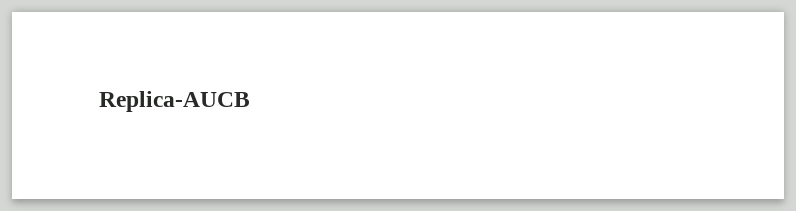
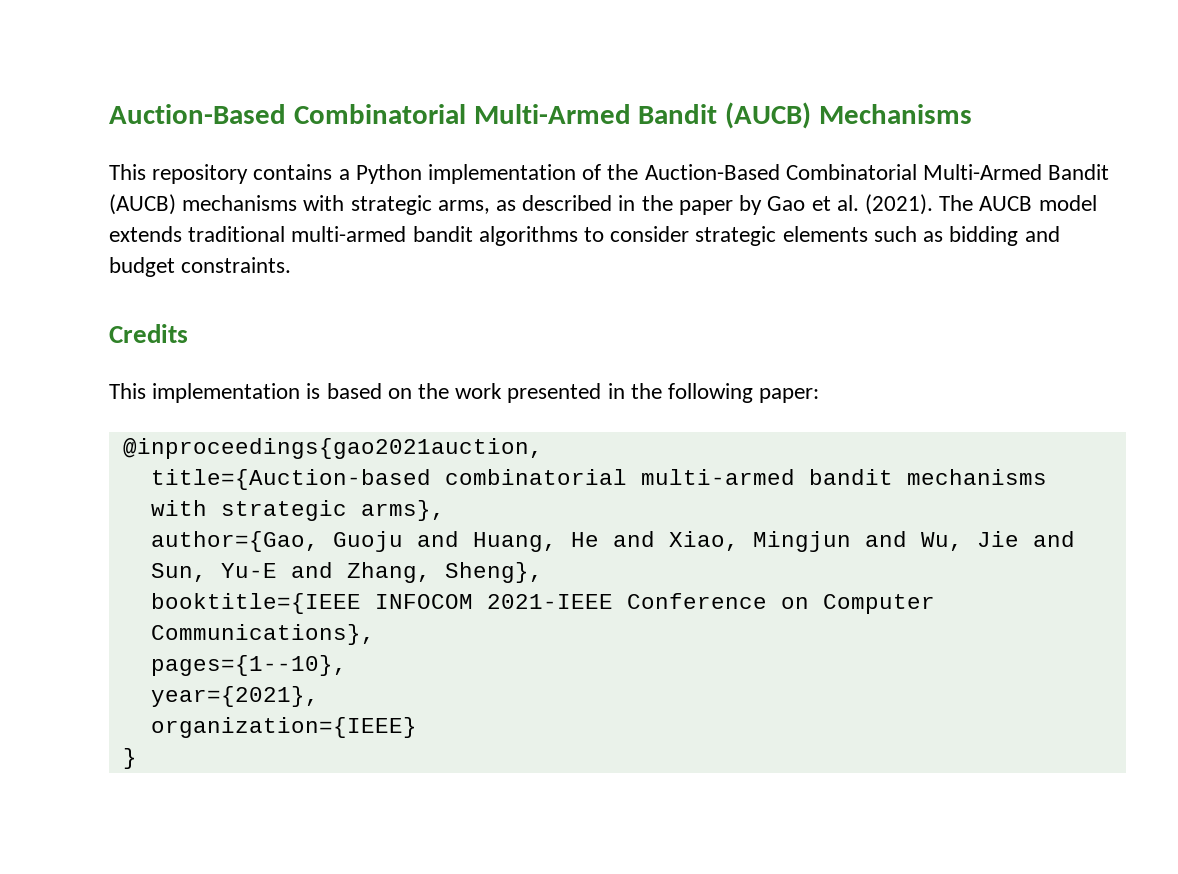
- Replica-AUCB
+ Auction-Based Combinatorial Multi-Armed Bandit (AUCB) Mechanisms
+ This repository contains a Python implementation of the Auction-Based Combinatorial Multi-Armed Bandit (AUCB) mechanisms with strategic arms, as described in the paper by Gao et al. (2021). The AUCB model extends traditional multi-armed bandit algorithms to consider strategic elements such as bidding and budget constraints.
+ Credits
+ This implementation is based on the work presented in the following paper:
+ @inproceedings{gao2021auction,
+ title={Auction-based combinatorial multi-armed bandit mechanisms with strategic arms},
+ author={Gao, Guoju and Huang, He and Xiao, Mingjun and Wu, Jie and Sun, Yu-E and Zhang, Sheng},
+ booktitle={IEEE INFOCOM 2021-IEEE Conference on Computer Communications},
+ pages={1--10},
+ year={2021},
+ organization={IEEE}
+ }

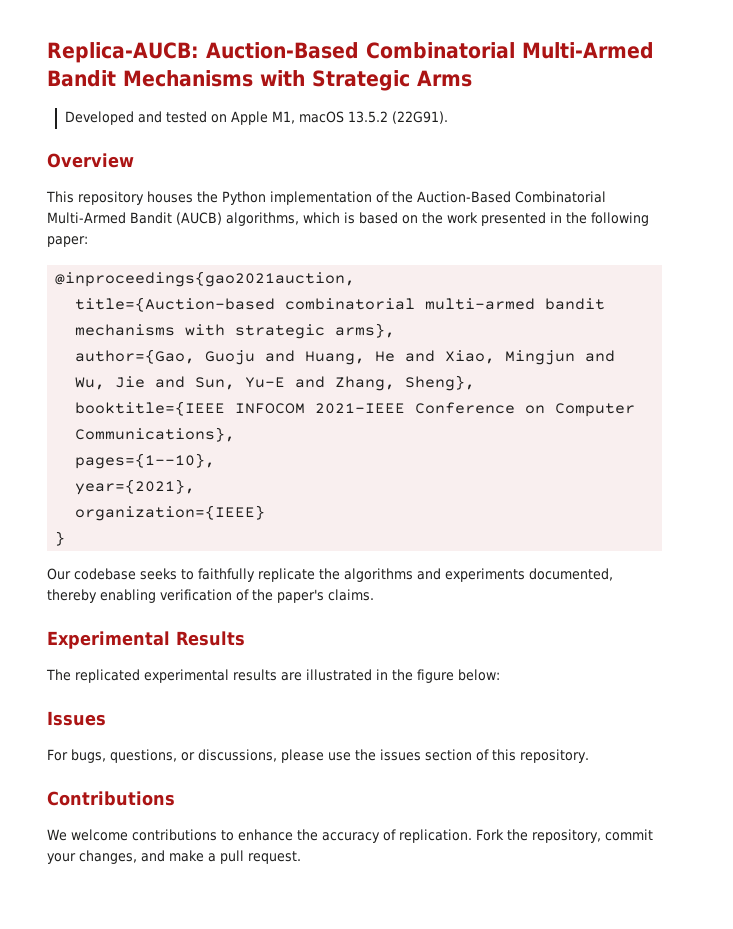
- Auction-Based Combinatorial Multi-Armed Bandit (AUCB) Mechanisms
+ Replica-AUCB: Auction-Based Combinatorial Multi-Armed Bandit Mechanisms with Strategic Arms
+ Developed and tested on Apple M1, macOS 13.5.2 (22G91).
+ Overview
- This repository contains a Python implementation of the Auction-Based Combinatorial Multi-Armed Bandit (AUCB) mechanisms with strategic arms, as described in the paper by Gao et al. (2021). The AUCB model extends traditional multi-armed bandit algorithms to consider strategic elements such as bidding and budget constraints.
- Credits
- This implementation is based on the work presented in the following paper:
+ This repository houses the Python implementation of the Auction-Based Combinatorial Multi-Armed Bandit (AUCB) algorithms, which is based on the work presented in the following paper:
+ Our codebase seeks to faithfully replicate the algorithms and experiments documented, thereby enabling verification of the paper's claims.
+ Experimental Results
+ The replicated experimental results are illustrated in the figure below:
+ Issues
+ For bugs, questions, or discussions, please use the issues section of this repository.
+ Contributions
+ We welcome contributions to enhance the accuracy of replication. Fork the repository, commit your changes, and make a pull request.

